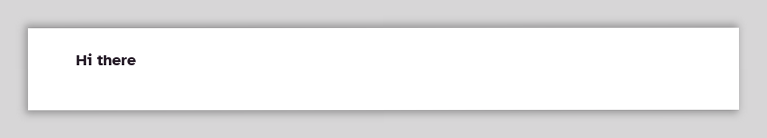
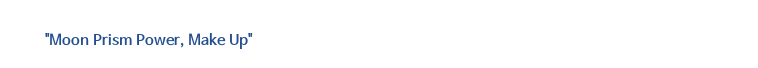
- Hi there
+ "Moon Prism Power, Make Up"

